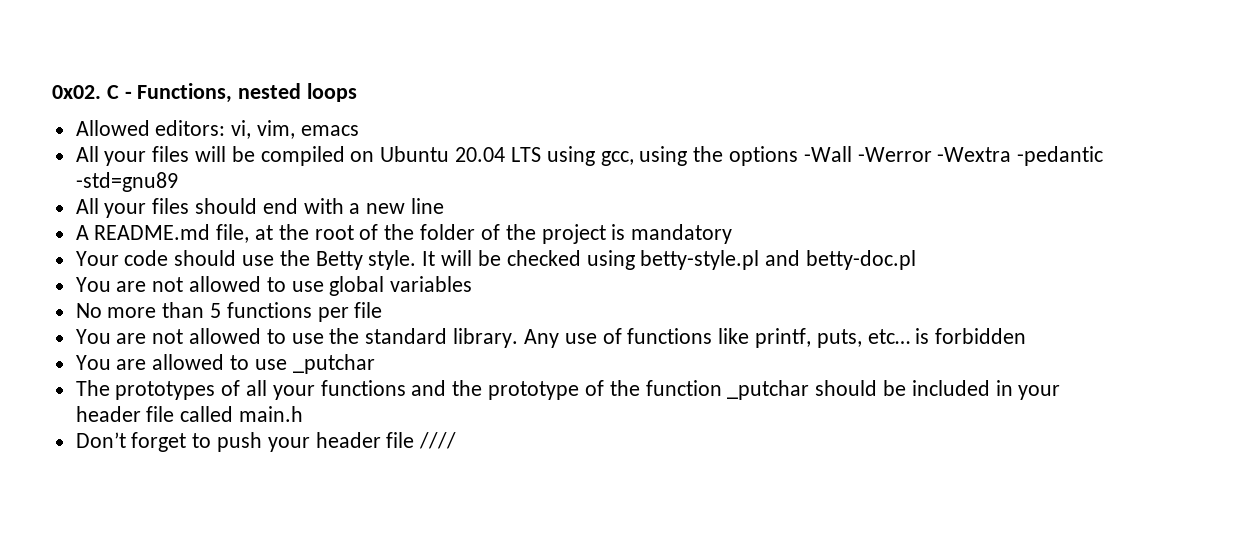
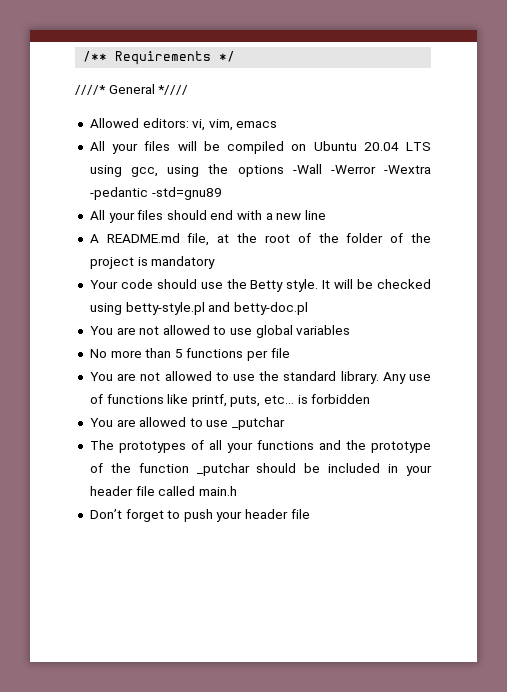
- 0x02. C - Functions, nested loops
+ /** Requirements */
+ ////* General *////
- Don’t forget to push your header file ////
+ Don’t forget to push your header file

